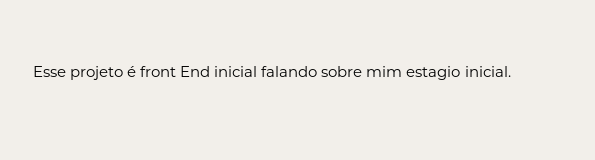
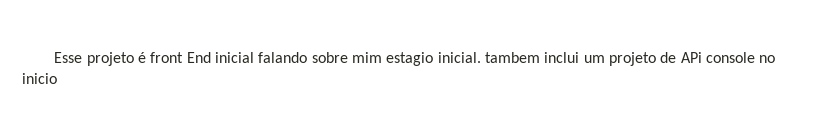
- Esse projeto é front End inicial falando sobre mim estagio inicial.
+ Esse projeto é front End inicial falando sobre mim estagio inicial. tambem inclui um projeto de APi console no inicio

